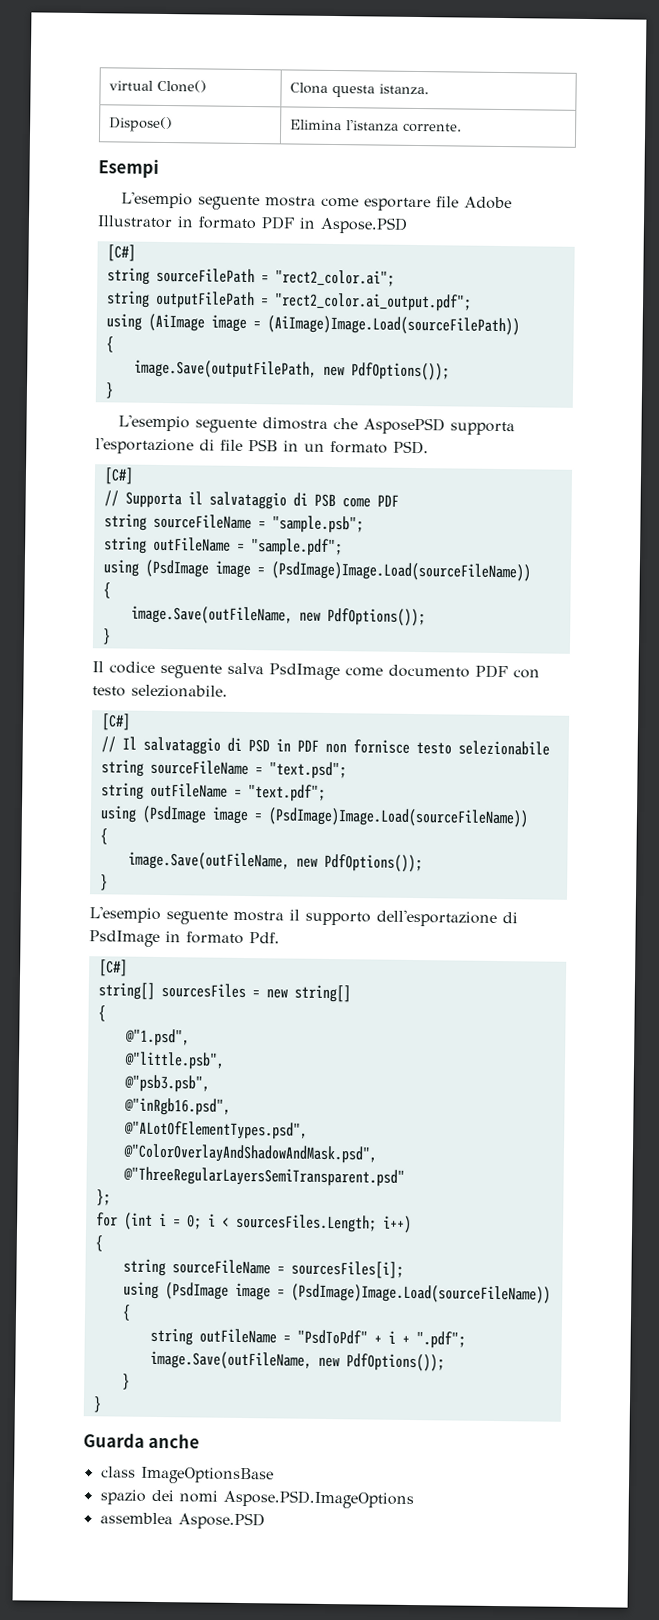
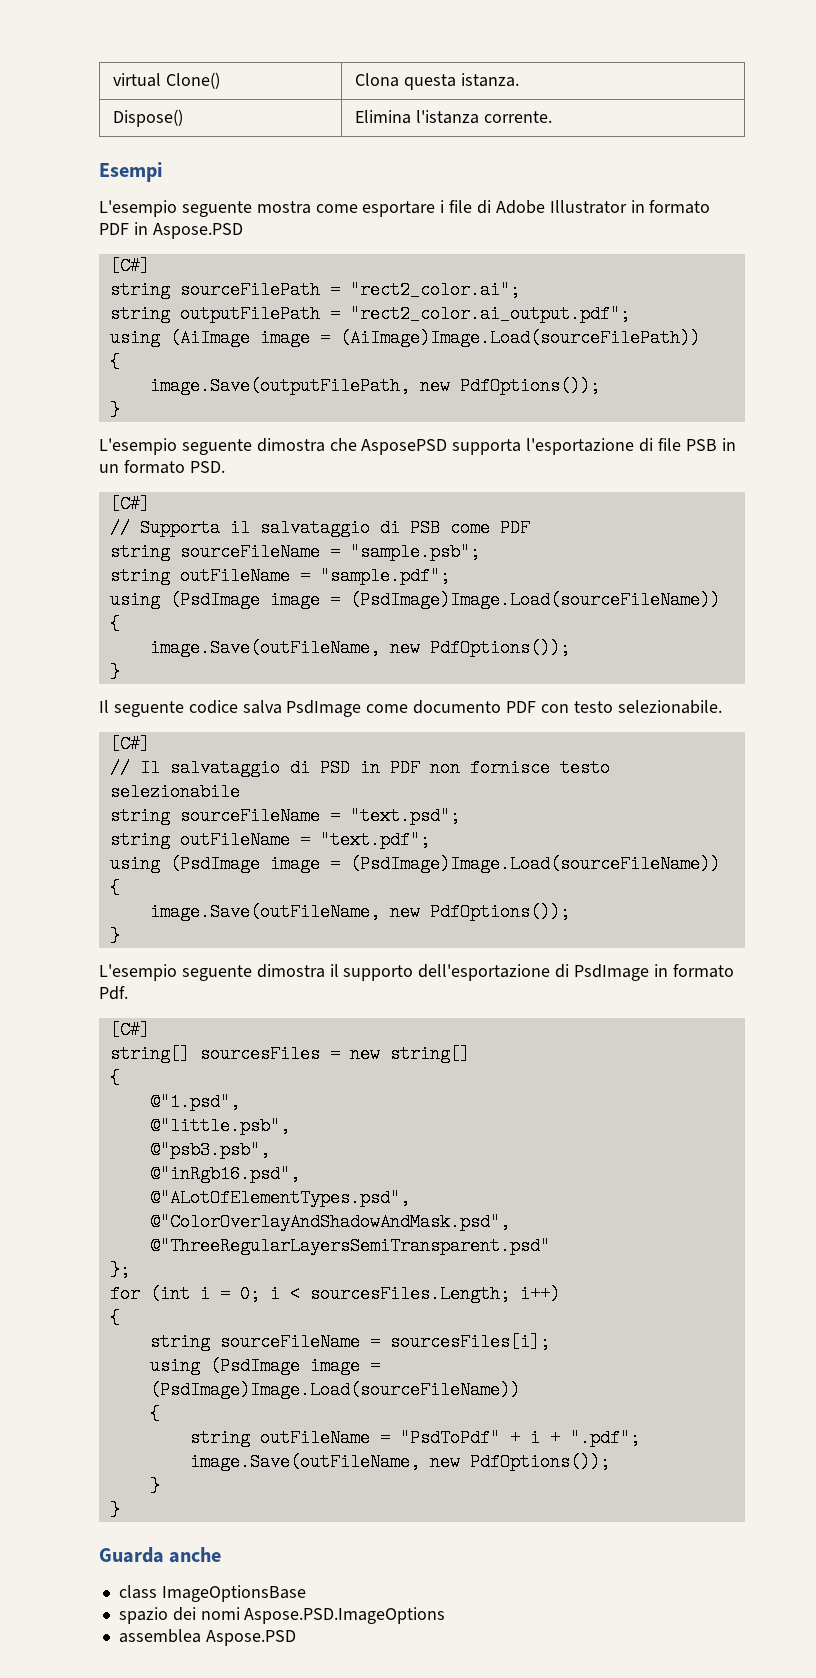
- L'esempio seguente mostra come esportare file Adobe Illustrator in formato PDF in Aspose.PSD
+ L'esempio seguente mostra come esportare i file di Adobe Illustrator in formato PDF in Aspose.PSD
- Il codice seguente salva PsdImage come documento PDF con testo selezionabile.
+ Il seguente codice salva PsdImage come documento PDF con testo selezionabile.
- L'esempio seguente mostra il supporto dell'esportazione di PsdImage in formato Pdf.
+ L'esempio seguente dimostra il supporto dell'esportazione di PsdImage in formato Pdf.

